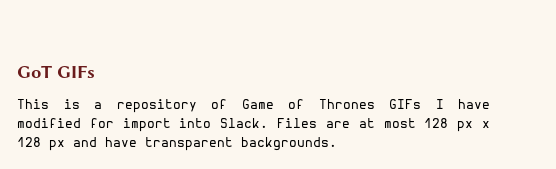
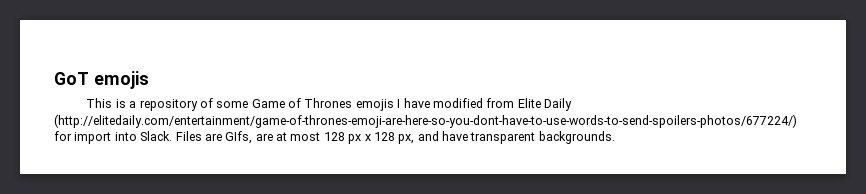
- GoT GIFs
+ GoT emojis
- This is a repository of Game of Thrones GIFs I have modified for import into Slack.
+ This is a repository of some Game of Thrones emojis I have modified from Elite Daily (http://elitedaily.com/entertainment/game-of-thrones-emoji-are-here-so-you-dont-have-to-use-words-to-send-spoilers-photos/677224/) for import into Slack.
- Files are at most 128 px x 128 px and have transparent backgrounds.
+ Files are GIfs, are at most 128 px x 128 px, and have transparent backgrounds.

